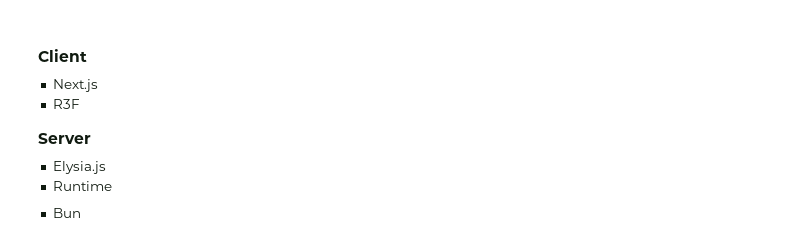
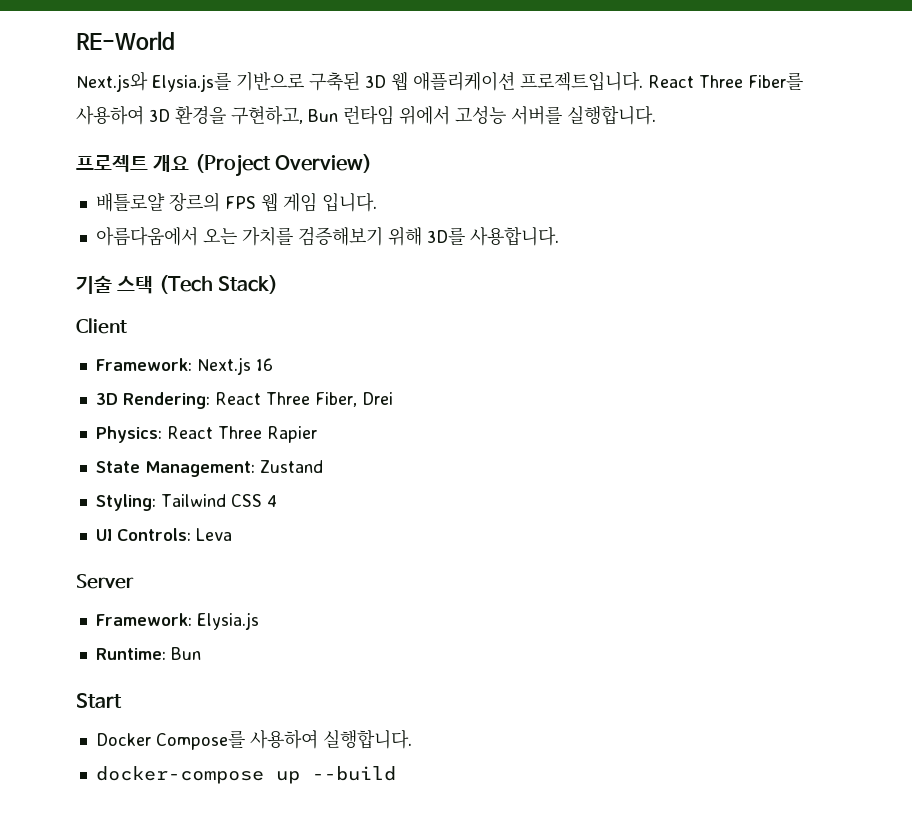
+ RE-World
+ Next.js와 Elysia.js를 기반으로 구축된 3D 웹 애플리케이션 프로젝트입니다. React Three Fiber를 사용하여 3D 환경을 구현하고, Bun 런타임 위에서 고성능 서버를 실행합니다.
+ 프로젝트 개요 (Project Overview)
+ 배틀로얄 장르의 FPS 웹 게임 입니다.
+ 아름다움에서 오는 가치를 검증해보기 위해 3D를 사용합니다.
+ 기술 스택 (Tech Stack)
- Next.js
- R3F
+ Framework: Next.js 16
+ 3D Rendering: React Three Fiber, Drei
+ Physics: React Three Rapier
+ State Management: Zustand
+ Styling: Tailwind CSS 4
+ UI Controls: Leva
- Elysia.js
+ Framework: Elysia.js
- Runtime
- Bun
+ Runtime: Bun
+ Start
+ Docker Compose를 사용하여 실행합니다.
+ docker-compose up --build

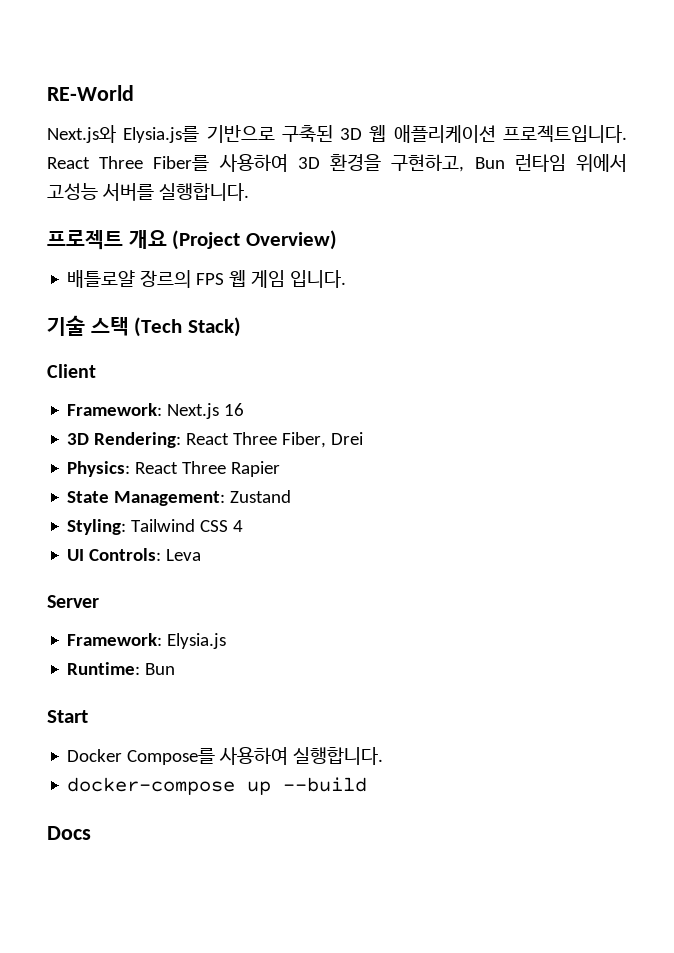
- 아름다움에서 오는 가치를 검증해보기 위해 3D를 사용합니다.
+ Docs

